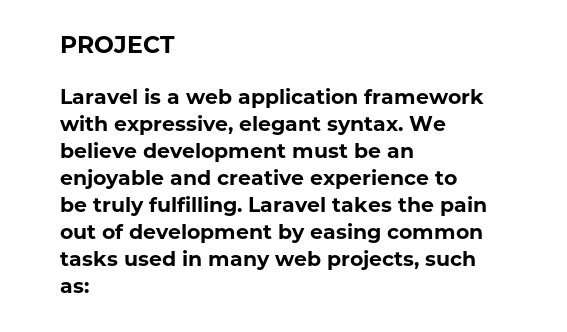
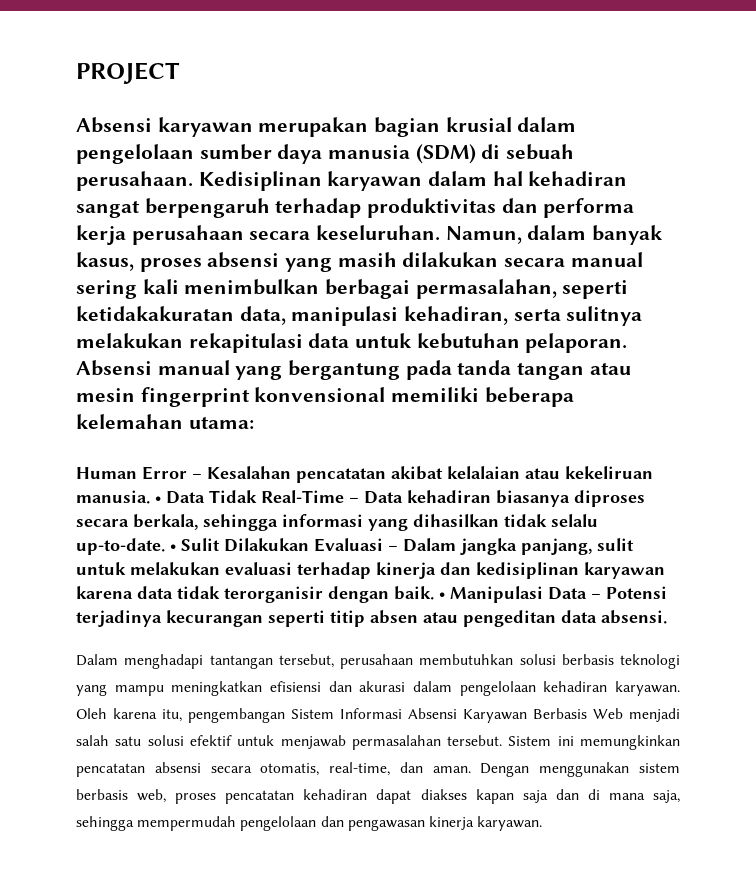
- Laravel is a web application framework with expressive, elegant syntax. We believe development must be an enjoyable and creative experience to be truly fulfilling. Laravel takes the pain out of development by easing common tasks used in many web projects, such as:
+ Absensi karyawan merupakan bagian krusial dalam pengelolaan sumber daya manusia (SDM) di sebuah perusahaan. Kedisiplinan karyawan dalam hal kehadiran sangat berpengaruh terhadap produktivitas dan performa kerja perusahaan secara keseluruhan. Namun, dalam banyak kasus, proses absensi yang masih dilakukan secara manual sering kali menimbulkan berbagai permasalahan, seperti ketidakakuratan data, manipulasi kehadiran, serta sulitnya melakukan rekapitulasi data untuk kebutuhan pelaporan. Absensi manual yang bergantung pada tanda tangan atau mesin fingerprint konvensional memiliki beberapa kelemahan utama:
+ Human Error – Kesalahan pencatatan akibat kelalaian atau kekeliruan manusia. • Data Tidak Real-Time – Data kehadiran biasanya diproses secara berkala, sehingga informasi yang dihasilkan tidak selalu up-to-date. • Sulit Dilakukan Evaluasi – Dalam jangka panjang, sulit untuk melakukan evaluasi terhadap kinerja dan kedisiplinan karyawan karena data tidak terorganisir dengan baik. • Manipulasi Data – Potensi terjadinya kecurangan seperti titip absen atau pengeditan data absensi.
+ Dalam menghadapi tantangan tersebut, perusahaan membutuhkan solusi berbasis teknologi yang mampu meningkatkan efisiensi dan akurasi dalam pengelolaan kehadiran karyawan. Oleh karena itu, pengembangan Sistem Informasi Absensi Karyawan Berbasis Web menjadi salah satu solusi efektif untuk menjawab permasalahan tersebut. Sistem ini memungkinkan pencatatan absensi secara otomatis, real-time, dan aman. Dengan menggunakan sistem berbasis web, proses pencatatan kehadiran dapat diakses kapan saja dan di mana saja, sehingga mempermudah pengelolaan dan pengawasan kinerja karyawan.

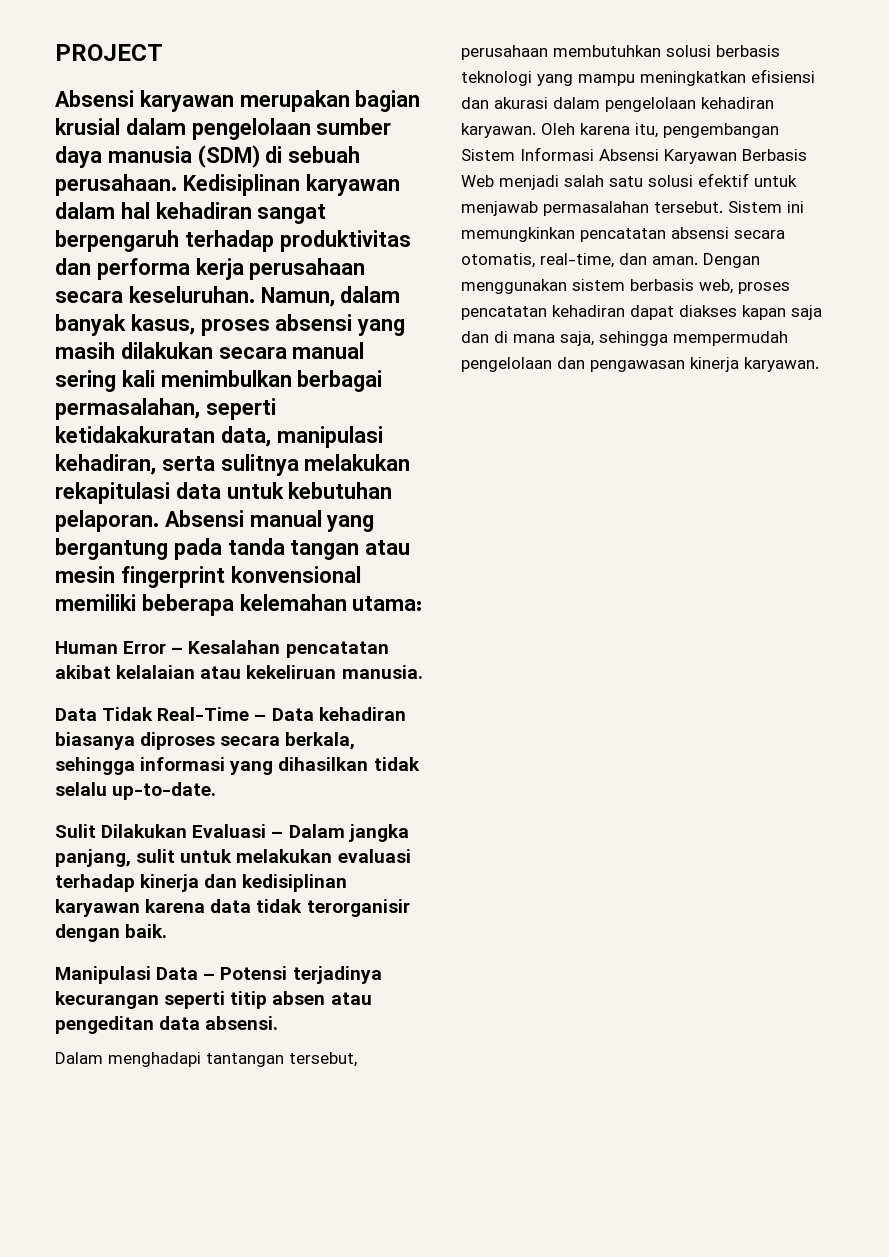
- Human Error – Kesalahan pencatatan akibat kelalaian atau kekeliruan manusia. • Data Tidak Real-Time – Data kehadiran biasanya diproses secara berkala, sehingga informasi yang dihasilkan tidak selalu up-to-date. • Sulit Dilakukan Evaluasi – Dalam jangka panjang, sulit untuk melakukan evaluasi terhadap kinerja dan kedisiplinan karyawan karena data tidak terorganisir dengan baik. • Manipulasi Data – Potensi terjadinya kecurangan seperti titip absen atau pengeditan data absensi.
+ Human Error – Kesalahan pencatatan akibat kelalaian atau kekeliruan manusia.
+ Data Tidak Real-Time – Data kehadiran biasanya diproses secara berkala, sehingga informasi yang dihasilkan tidak selalu up-to-date.
+ Sulit Dilakukan Evaluasi – Dalam jangka panjang, sulit untuk melakukan evaluasi terhadap kinerja dan kedisiplinan karyawan karena data tidak terorganisir dengan baik.
+ Manipulasi Data – Potensi terjadinya kecurangan seperti titip absen atau pengeditan data absensi.

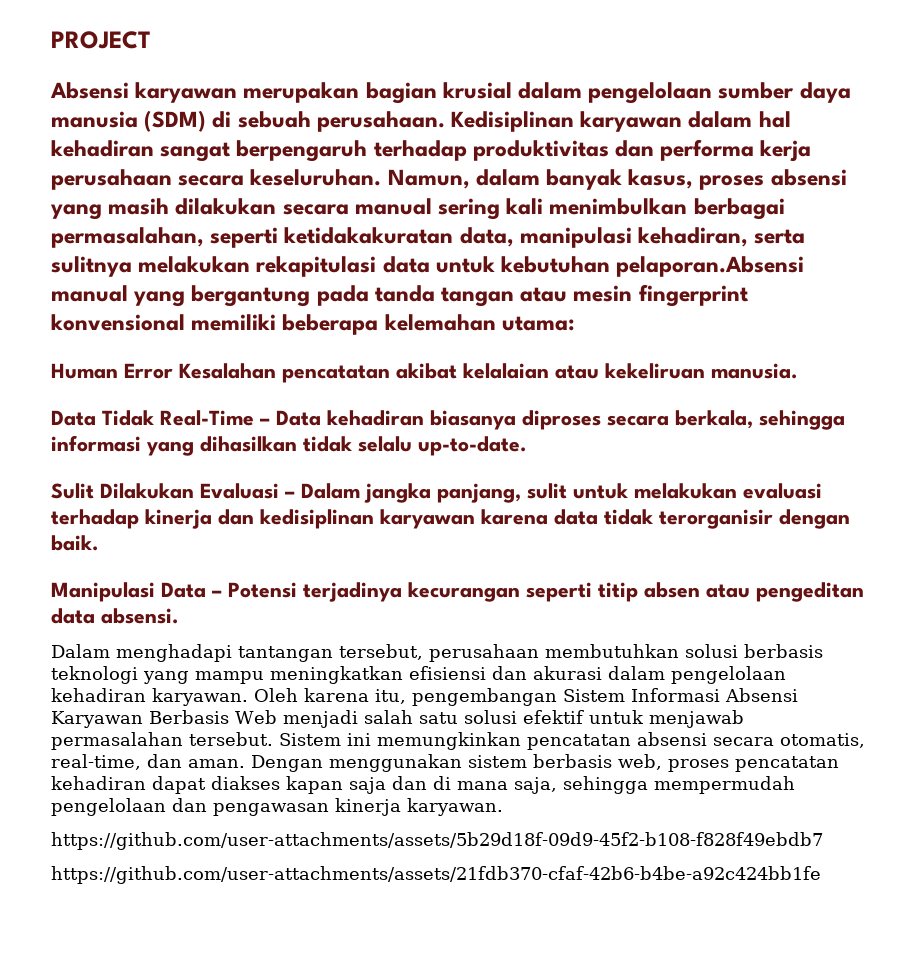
- Namun, dalam banyak kasus, proses absensi yang masih dilakukan secara manual sering kali menimbulkan berbagai permasalahan, seperti ketidakakuratan data, manipulasi kehadiran, serta sulitnya melakukan rekapitulasi data untuk kebutuhan pelaporan. Absensi manual yang bergantung pada tanda tangan atau mesin fingerprint konvensional memiliki beberapa kelemahan utama:
+ Namun, dalam banyak kasus, proses absensi yang masih dilakukan secara manual sering kali menimbulkan berbagai permasalahan, seperti ketidakakuratan data, manipulasi kehadiran, serta sulitnya melakukan rekapitulasi data untuk kebutuhan pelaporan.Absensi manual yang bergantung pada tanda tangan atau mesin fingerprint konvensional memiliki beberapa kelemahan utama:
- Human Error – Kesalahan pencatatan akibat kelalaian atau kekeliruan manusia.
+ Human Error Kesalahan pencatatan akibat kelalaian atau kekeliruan manusia.
+ https://github.com/user-attachments/assets/5b29d18f-09d9-45f2-b108-f828f49ebdb7
+ https://github.com/user-attachments/assets/21fdb370-cfaf-42b6-b4be-a92c424bb1fe

